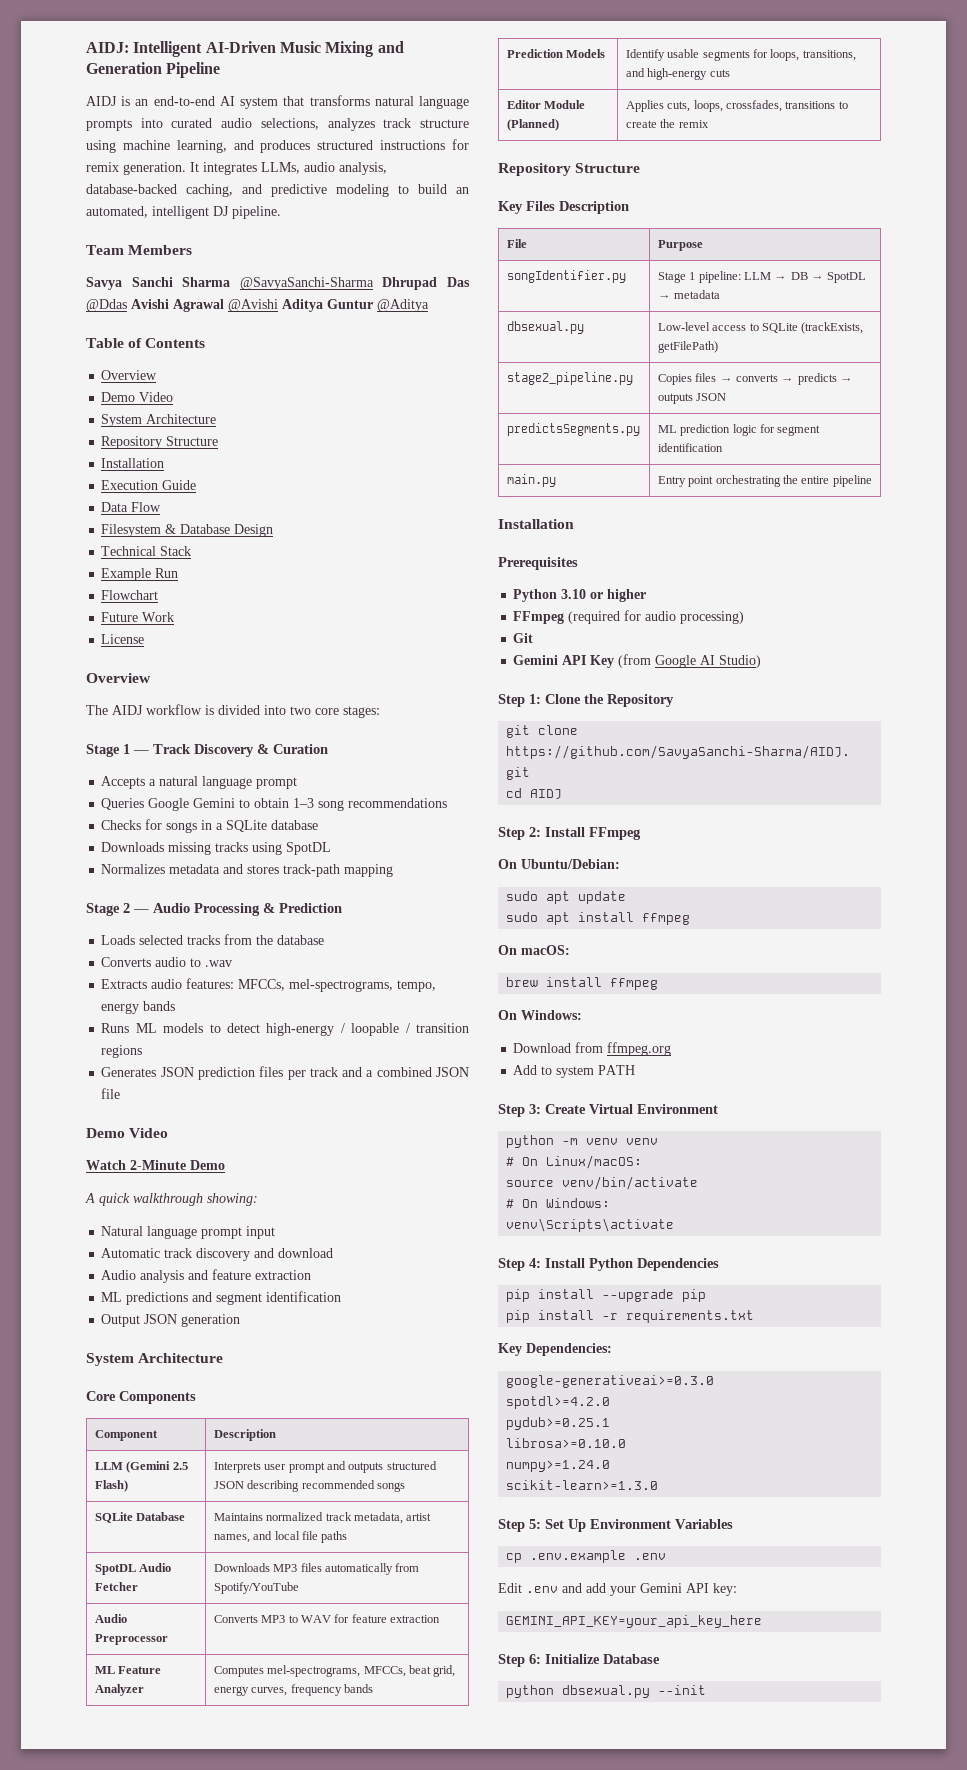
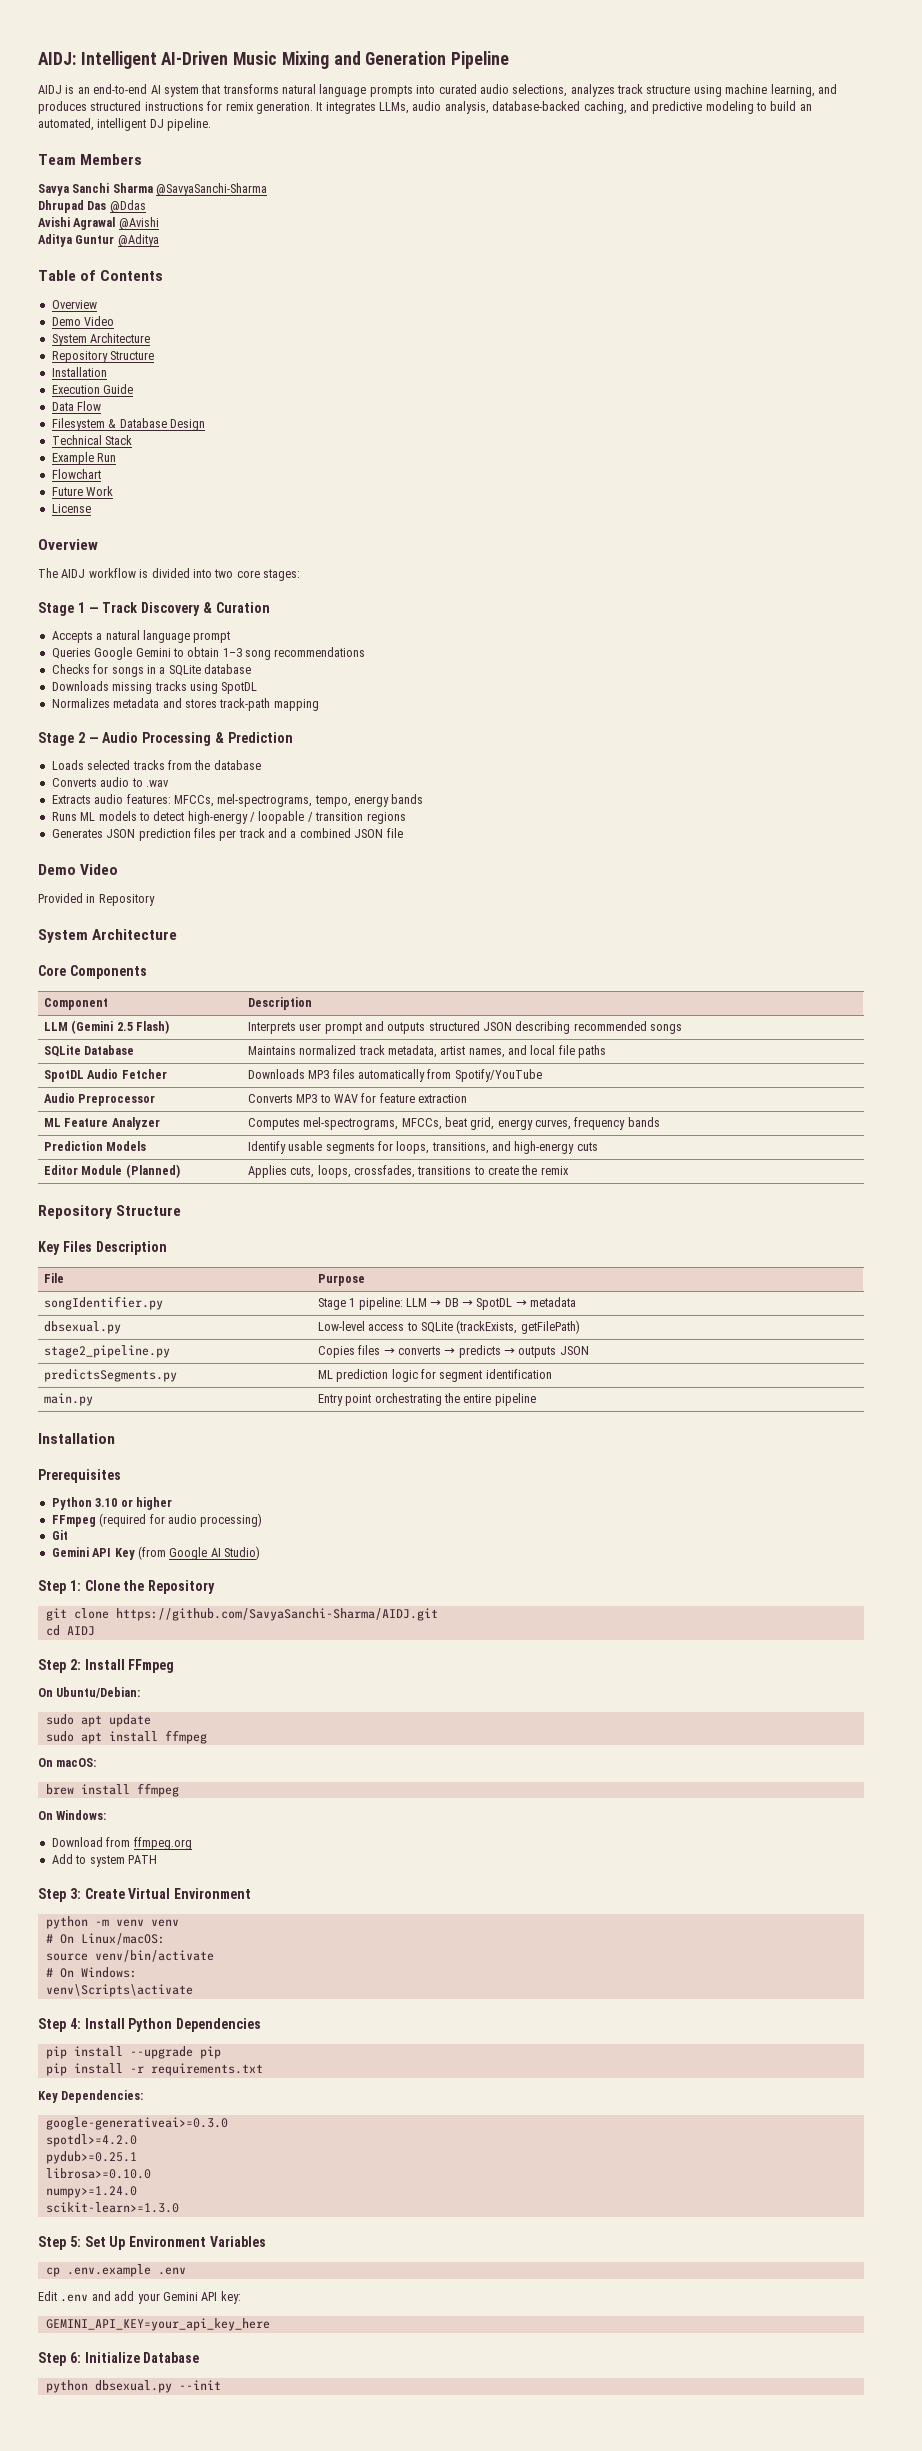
- Savya Sanchi Sharma @SavyaSanchi-Sharma Dhrupad Das @Ddas Avishi Agrawal @Avishi Aditya Guntur @Aditya
+ Savya Sanchi Sharma @SavyaSanchi-Sharma
+ Dhrupad Das @Ddas
+ Avishi Agrawal @Avishi
+ Aditya Guntur @Aditya
- Watch 2-Minute Demo
- A quick walkthrough showing:
- Natural language prompt input
- Automatic track discovery and download
- Audio analysis and feature extraction
- ML predictions and segment identification
- Output JSON generation
+ Provided in Repository

